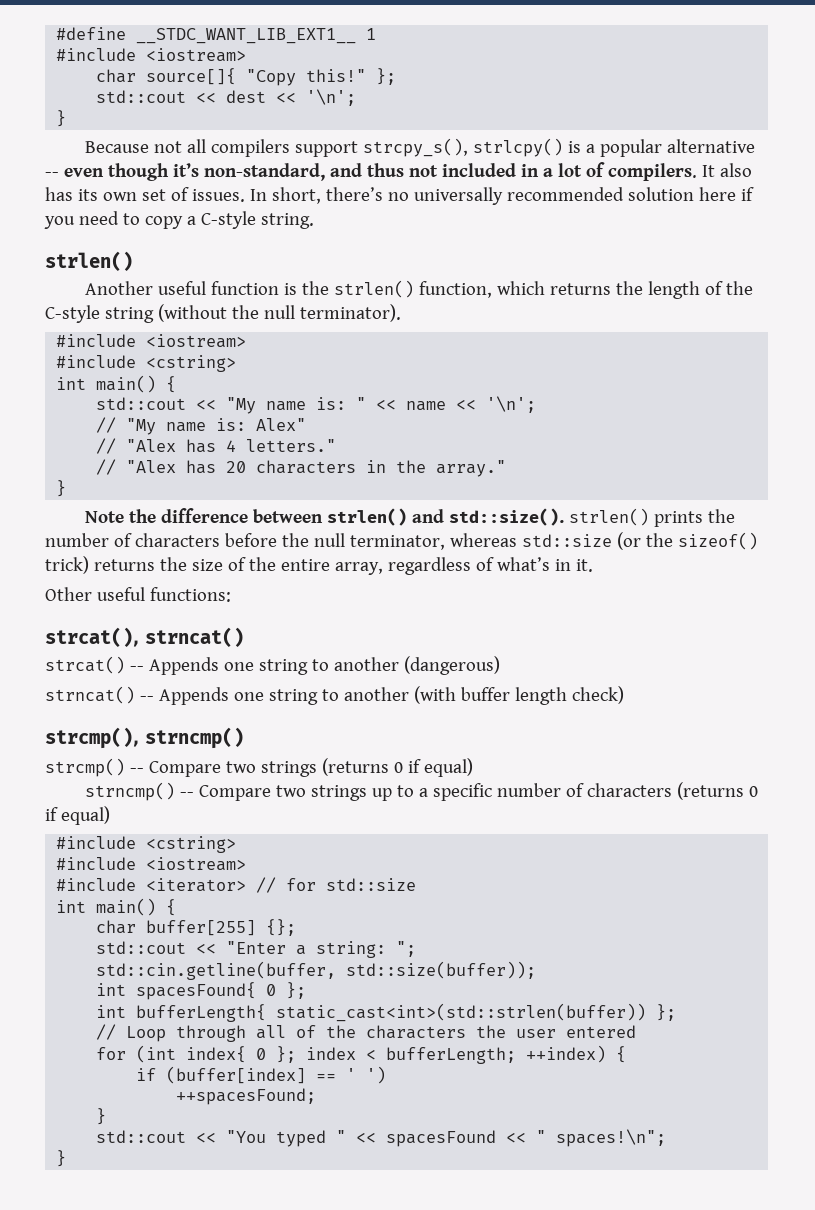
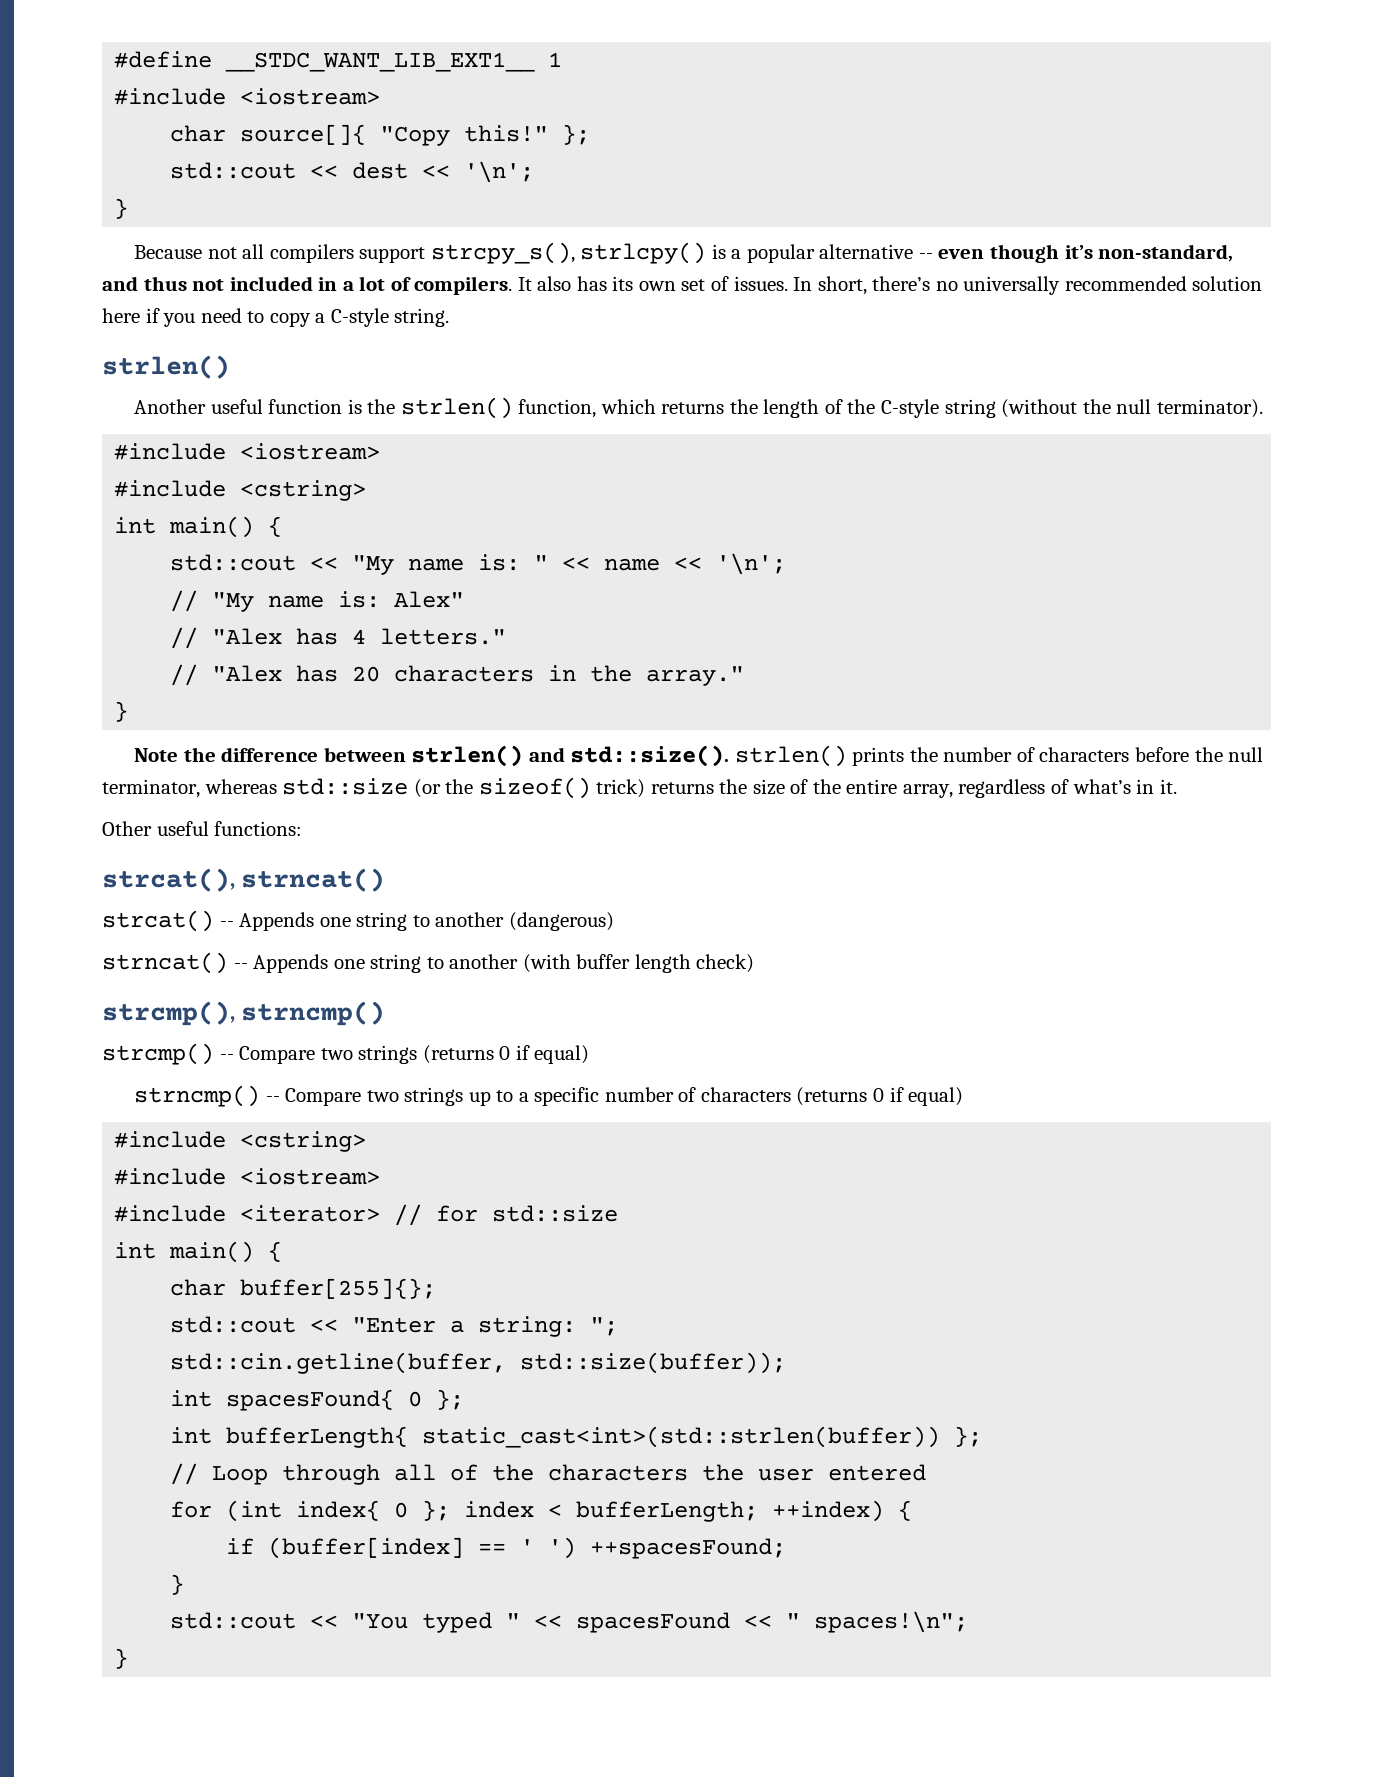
- char buffer[255] {};
+ char buffer[255]{};
- if (buffer[index] == ' ')
- ++spacesFound;
+ if (buffer[index] == ' ') ++spacesFound;

